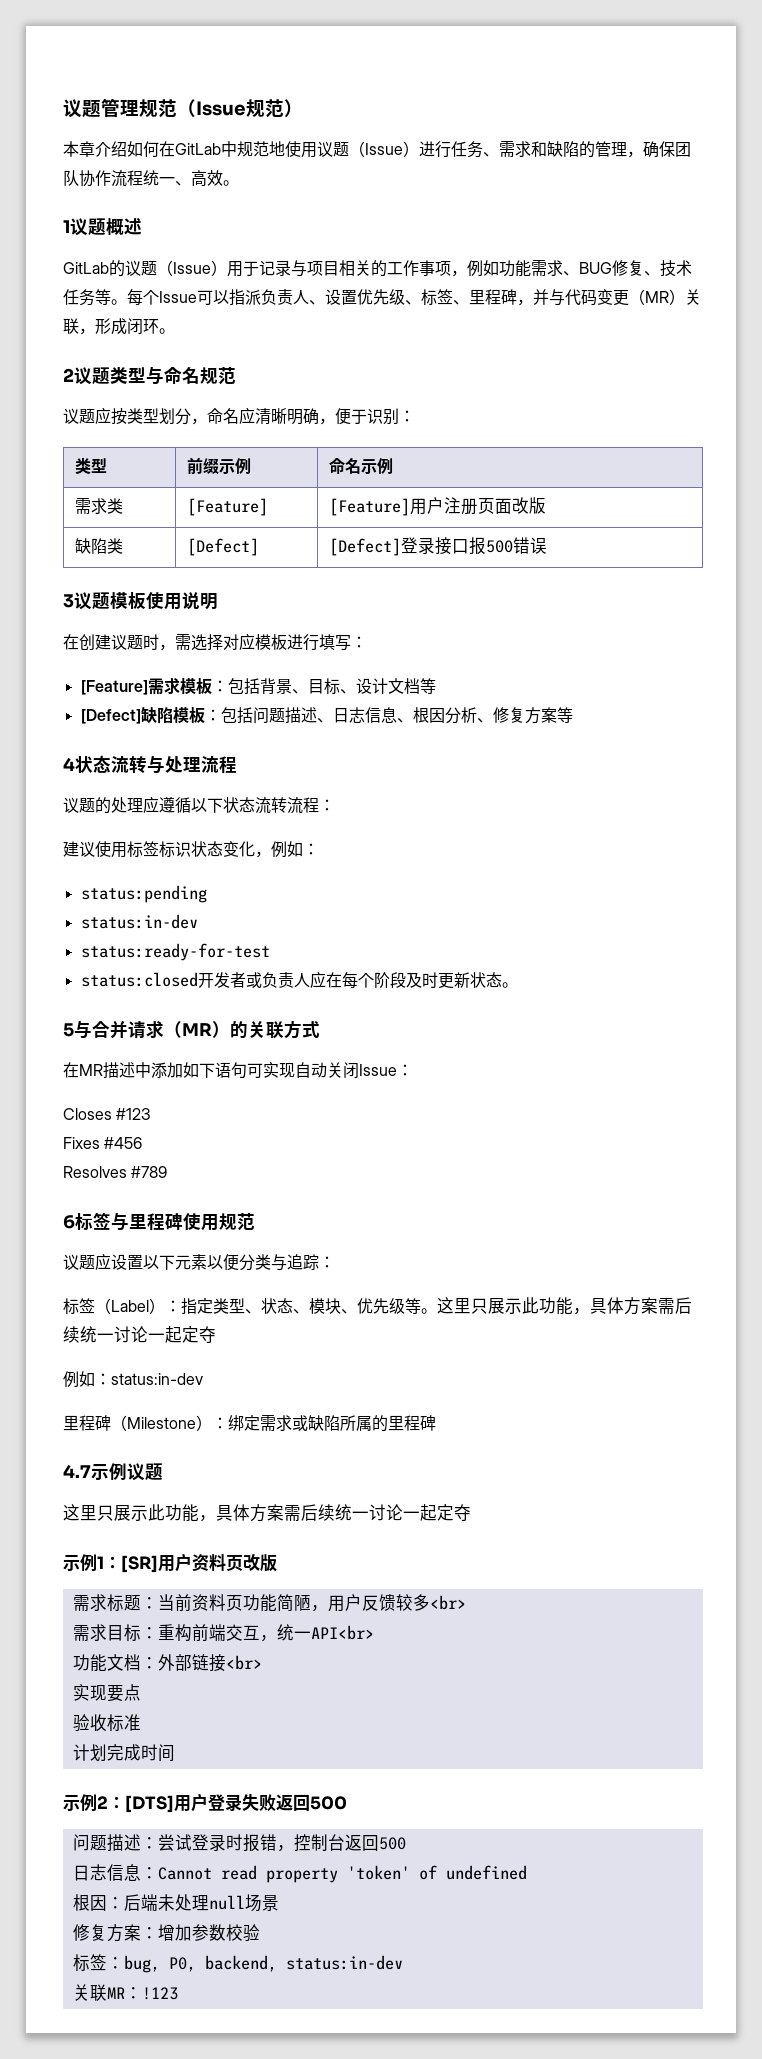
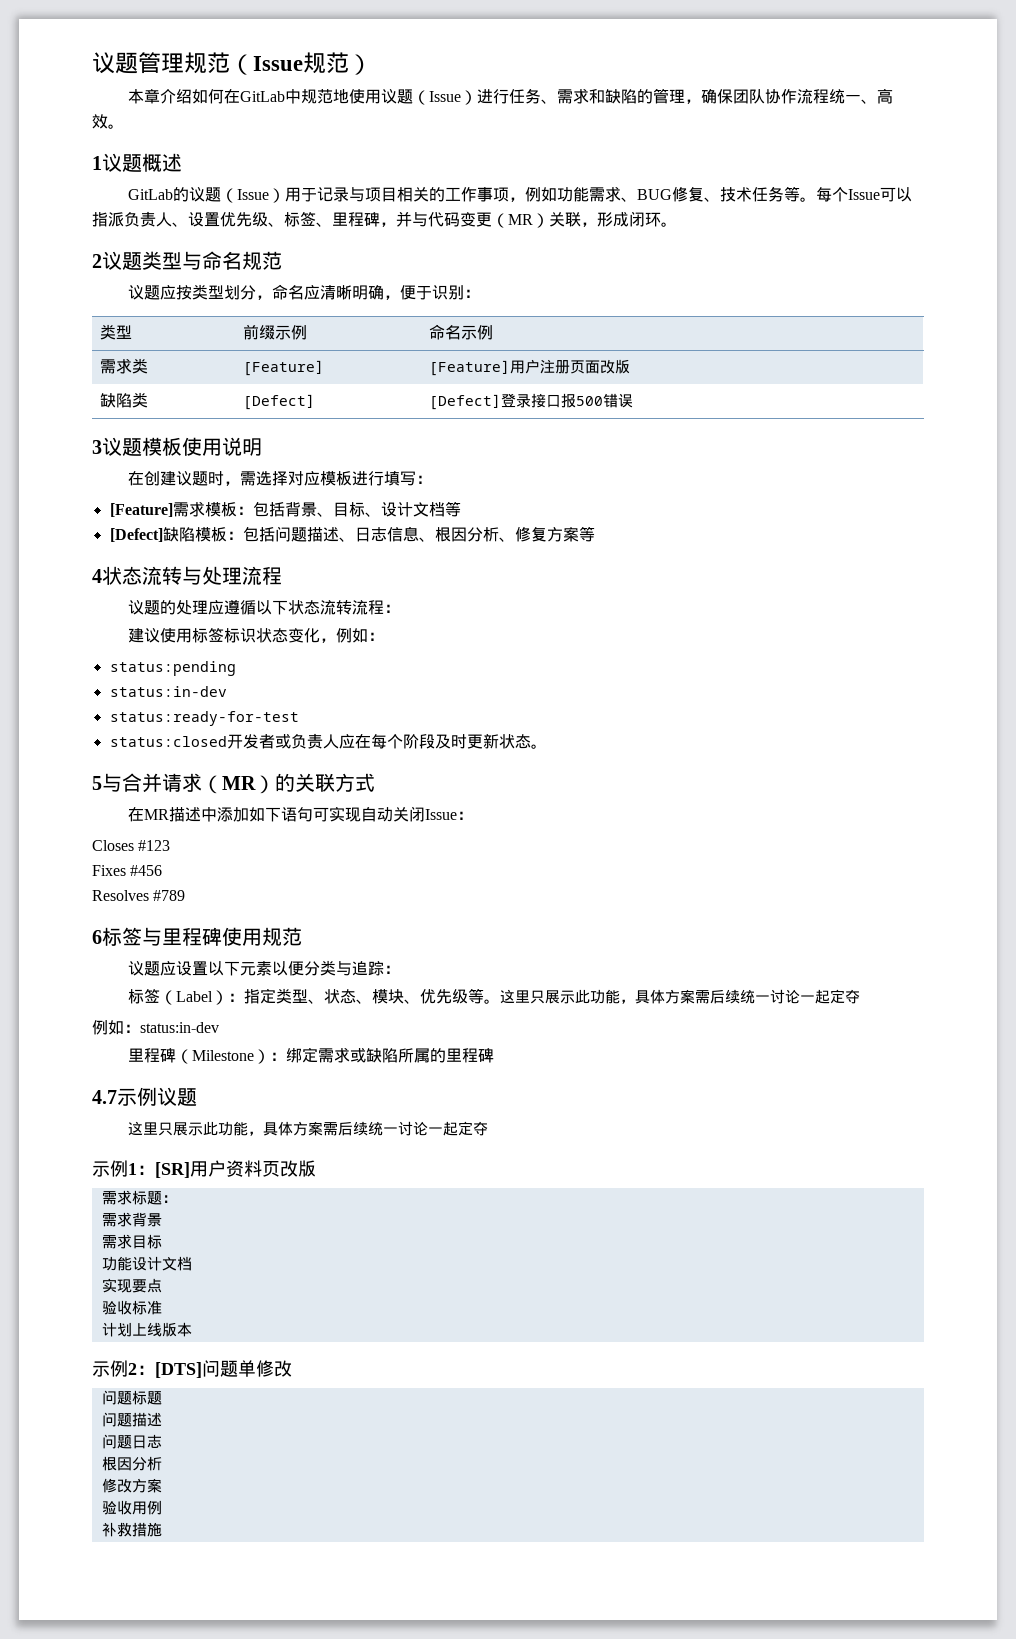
- 需求标题：当前资料页功能简陋，用户反馈较多<br>
- 需求目标：重构前端交互，统一API<br>
- 功能文档：外部链接<br>
+ 需求标题：
+ 需求背景
+ 需求目标
+ 功能设计文档
- 计划完成时间
+ 计划上线版本
- 示例2：[DTS]用户登录失败返回500
- 问题描述：尝试登录时报错，控制台返回500
- 日志信息：Cannot read property 'token' of undefined
- 根因：后端未处理null场景
- 修复方案：增加参数校验
- 标签：bug, P0, backend, status:in-dev
- 关联MR：!123
+ 示例2：[DTS]问题单修改
+ 问题标题
+ 问题描述
+ 问题日志
+ 根因分析
+ 修改方案
+ 验收用例
+ 补救措施

